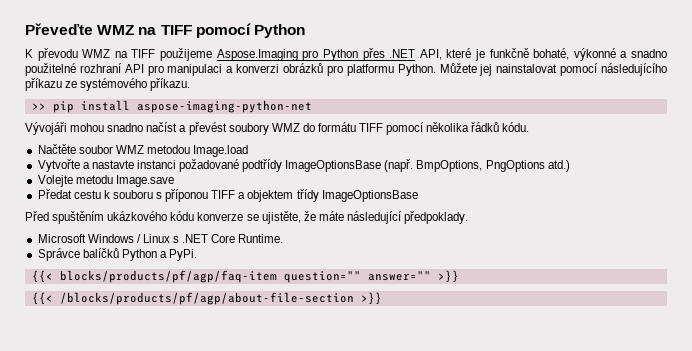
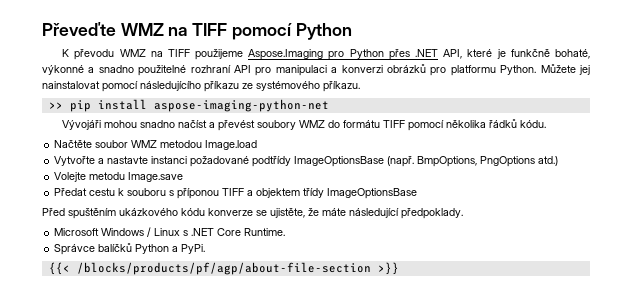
- {{< blocks/products/pf/agp/faq-item question="" answer="" >}}

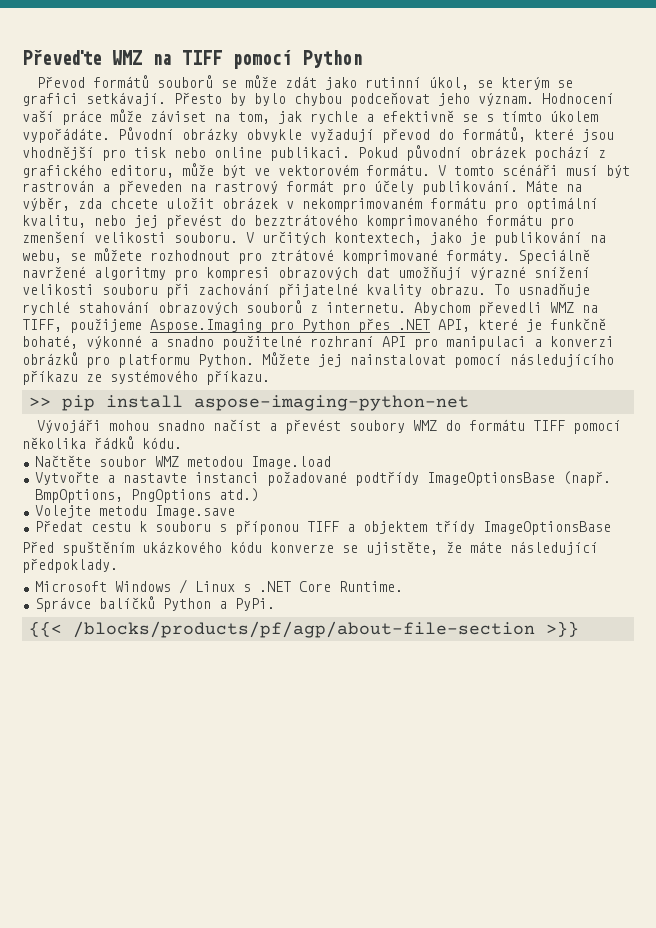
- K převodu WMZ na TIFF použijeme Aspose.Imaging pro Python přes .NET API, které je funkčně bohaté, výkonné a snadno použitelné rozhraní API pro manipulaci a konverzi obrázků pro platformu Python.
+ Převod formátů souborů se může zdát jako rutinní úkol, se kterým se grafici setkávají. Přesto by bylo chybou podceňovat jeho význam. Hodnocení vaší práce může záviset na tom, jak rychle a efektivně se s tímto úkolem vypořádáte. Původní obrázky obvykle vyžadují převod do formátů, které jsou vhodnější pro tisk nebo online publikaci. Pokud původní obrázek pochází z grafického editoru, může být ve vektorovém formátu. V tomto scénáři musí být rastrován a převeden na rastrový formát pro účely publikování. Máte na výběr, zda chcete uložit obrázek v nekomprimovaném formátu pro optimální kvalitu, nebo jej převést do bezztrátového komprimovaného formátu pro zmenšení velikosti souboru. V určitých kontextech, jako je publikování na webu, se můžete rozhodnout pro ztrátové komprimované formáty. Speciálně navržené algoritmy pro kompresi obrazových dat umožňují výrazné snížení velikosti souboru při zachování přijatelné kvality obrazu. To usnadňuje rychlé stahování obrazových souborů z internetu. Abychom převedli WMZ na TIFF, použijeme Aspose.Imaging pro Python přes .NET API, které je funkčně bohaté, výkonné a snadno použitelné rozhraní API pro manipulaci a konverzi obrázků pro platformu Python.

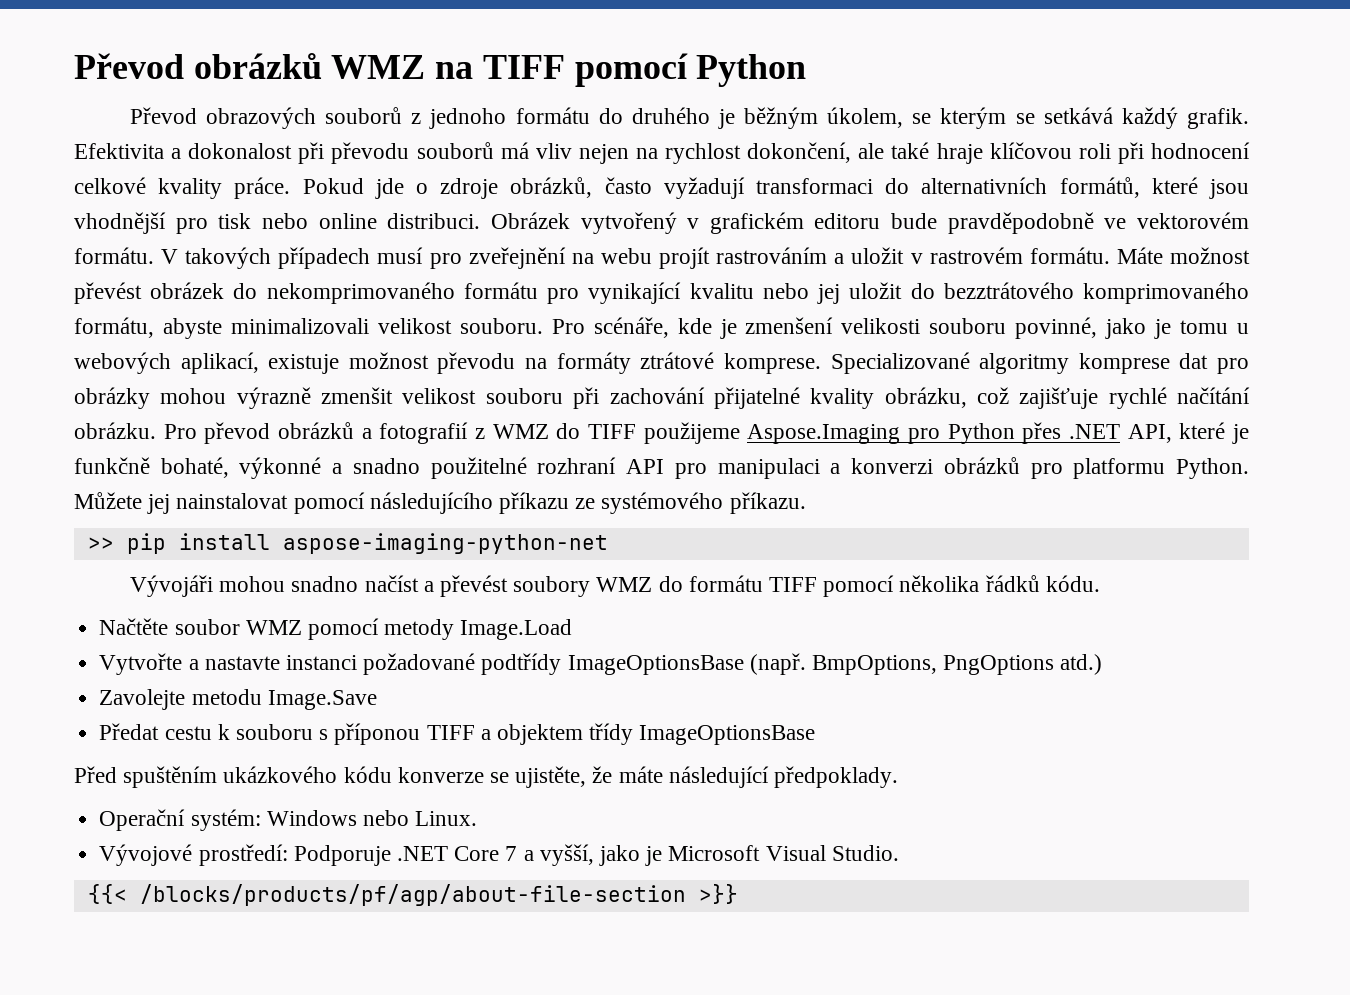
- Převeďte WMZ na TIFF pomocí Python
+ Převod obrázků WMZ na TIFF pomocí Python
- Převod formátů souborů se může zdát jako rutinní úkol, se kterým se grafici setkávají. Přesto by bylo chybou podceňovat jeho význam. Hodnocení vaší práce může záviset na tom, jak rychle a efektivně se s tímto úkolem vypořádáte. Původní obrázky obvykle vyžadují převod do formátů, které jsou vhodnější pro tisk nebo online publikaci. Pokud původní obrázek pochází z grafického editoru, může být ve vektorovém formátu. V tomto scénáři musí být rastrován a převeden na rastrový formát pro účely publikování. Máte na výběr, zda chcete uložit obrázek v nekomprimovaném formátu pro optimální kvalitu, nebo jej převést do bezztrátového komprimovaného formátu pro zmenšení velikosti souboru. V určitých kontextech, jako je publikování na webu, se můžete rozhodnout pro ztrátové komprimované formáty. Speciálně navržené algoritmy pro kompresi obrazových dat umožňují výrazné snížení velikosti souboru při zachování přijatelné kvality obrazu. To usnadňuje rychlé stahování obrazových souborů z internetu. Abychom převedli WMZ na TIFF, použijeme Aspose.Imaging pro Python přes .NET API, které je funkčně bohaté, výkonné a snadno použitelné rozhraní API pro manipulaci a konverzi obrázků pro platformu Python.
+ Převod obrazových souborů z jednoho formátu do druhého je běžným úkolem, se kterým se setkává každý grafik. Efektivita a dokonalost při převodu souborů má vliv nejen na rychlost dokončení, ale také hraje klíčovou roli při hodnocení celkové kvality práce. Pokud jde o zdroje obrázků, často vyžadují transformaci do alternativních formátů, které jsou vhodnější pro tisk nebo online distribuci. Obrázek vytvořený v grafickém editoru bude pravděpodobně ve vektorovém formátu. V takových případech musí pro zveřejnění na webu projít rastrováním a uložit v rastrovém formátu. Máte možnost převést obrázek do nekomprimovaného formátu pro vynikající kvalitu nebo jej uložit do bezztrátového komprimovaného formátu, abyste minimalizovali velikost souboru. Pro scénáře, kde je zmenšení velikosti souboru povinné, jako je tomu u webových aplikací, existuje možnost převodu na formáty ztrátové komprese. Specializované algoritmy komprese dat pro obrázky mohou výrazně zmenšit velikost souboru při zachování přijatelné kvality obrázku, což zajišťuje rychlé načítání obrázku. Pro převod obrázků a fotografií z WMZ do TIFF použijeme Aspose.Imaging pro Python přes .NET API, které je funkčně bohaté, výkonné a snadno použitelné rozhraní API pro manipulaci a konverzi obrázků pro platformu Python.
- Načtěte soubor WMZ metodou Image.load
+ Načtěte soubor WMZ pomocí metody Image.Load
- Volejte metodu Image.save
+ Zavolejte metodu Image.Save
- Microsoft Windows / Linux s .NET Core Runtime.
- Správce balíčků Python a PyPi.
+ Operační systém: Windows nebo Linux.
+ Vývojové prostředí: Podporuje .NET Core 7 a vyšší, jako je Microsoft Visual Studio.

